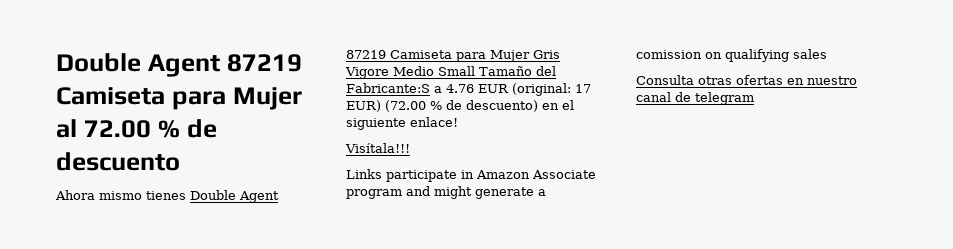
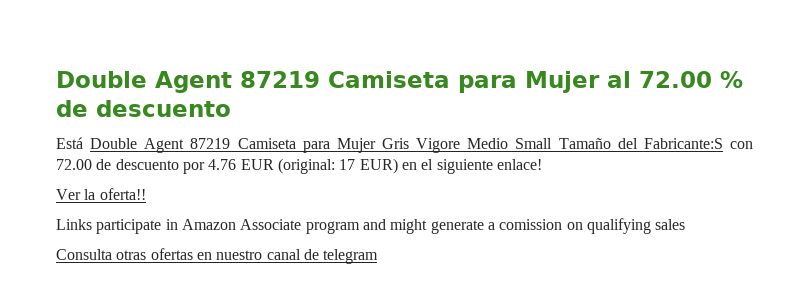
- Ahora mismo tienes Double Agent 87219 Camiseta para Mujer Gris Vigore Medio Small Tamaño del Fabricante:S a 4.76 EUR (original: 17 EUR) (72.00 % de descuento) en el siguiente enlace!
+ Está Double Agent 87219 Camiseta para Mujer Gris Vigore Medio Small Tamaño del Fabricante:S con 72.00 de descuento por 4.76 EUR (original: 17 EUR) en el siguiente enlace!
- Visítala!!!
+ Ver la oferta!!

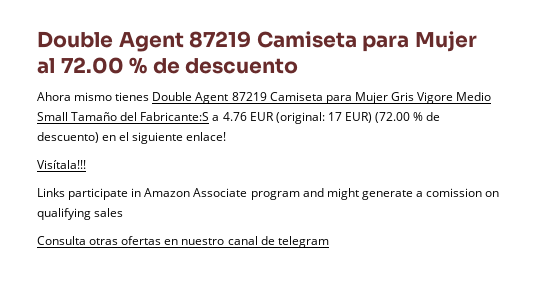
- Está Double Agent 87219 Camiseta para Mujer Gris Vigore Medio Small Tamaño del Fabricante:S con 72.00 de descuento por 4.76 EUR (original: 17 EUR) en el siguiente enlace!
+ Ahora mismo tienes Double Agent 87219 Camiseta para Mujer Gris Vigore Medio Small Tamaño del Fabricante:S a 4.76 EUR (original: 17 EUR) (72.00 % de descuento) en el siguiente enlace!
- Ver la oferta!!
+ Visítala!!!

